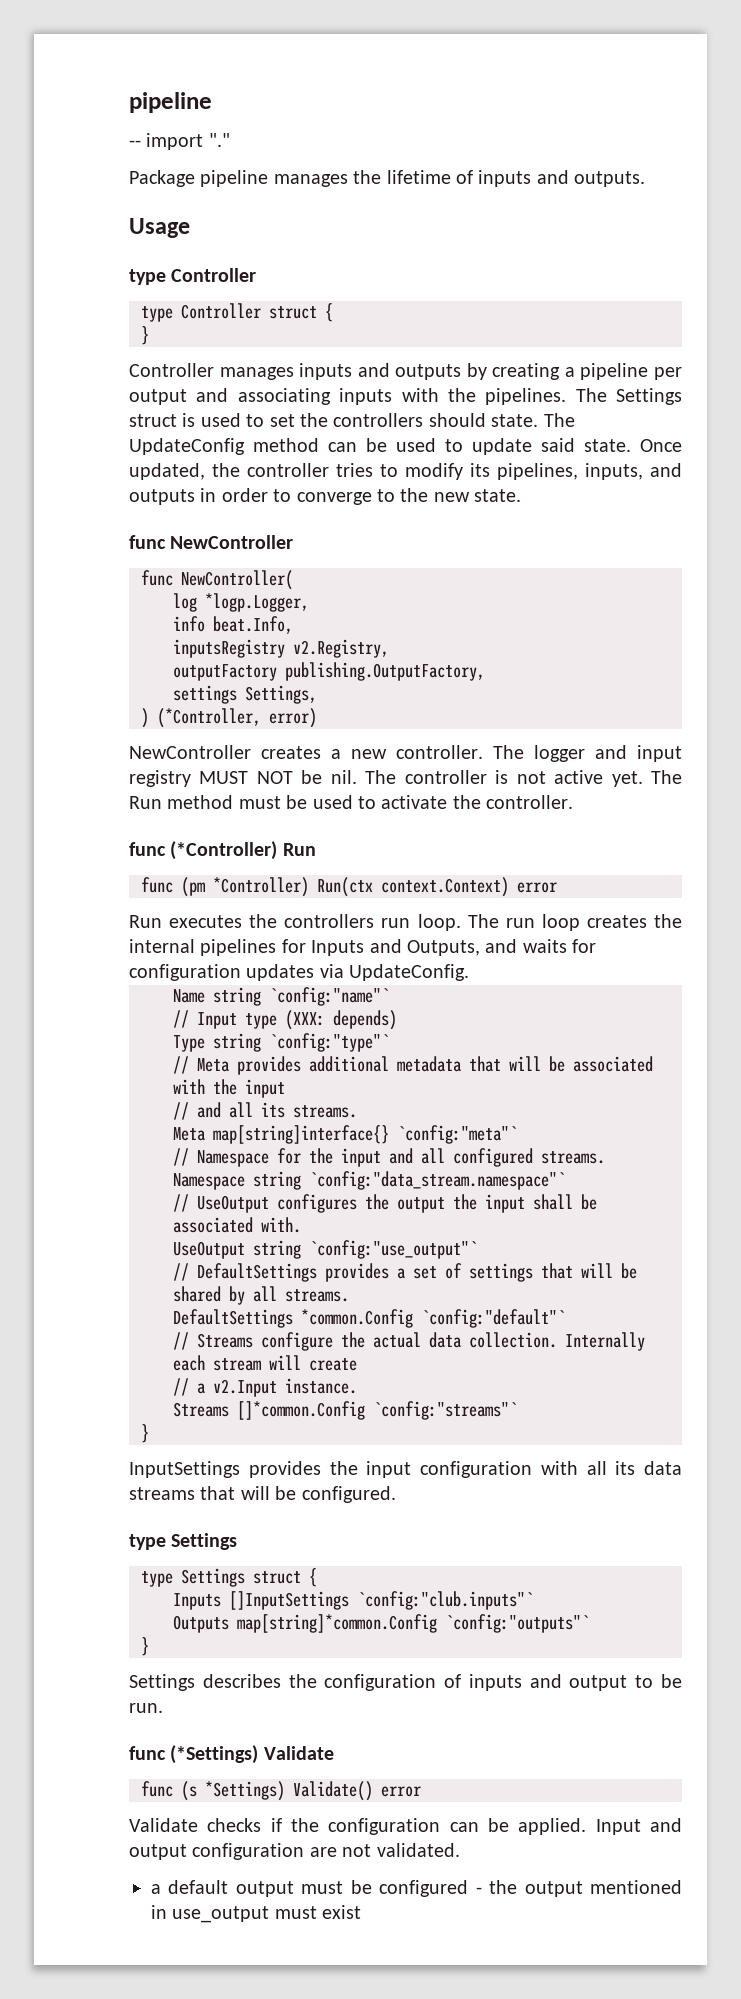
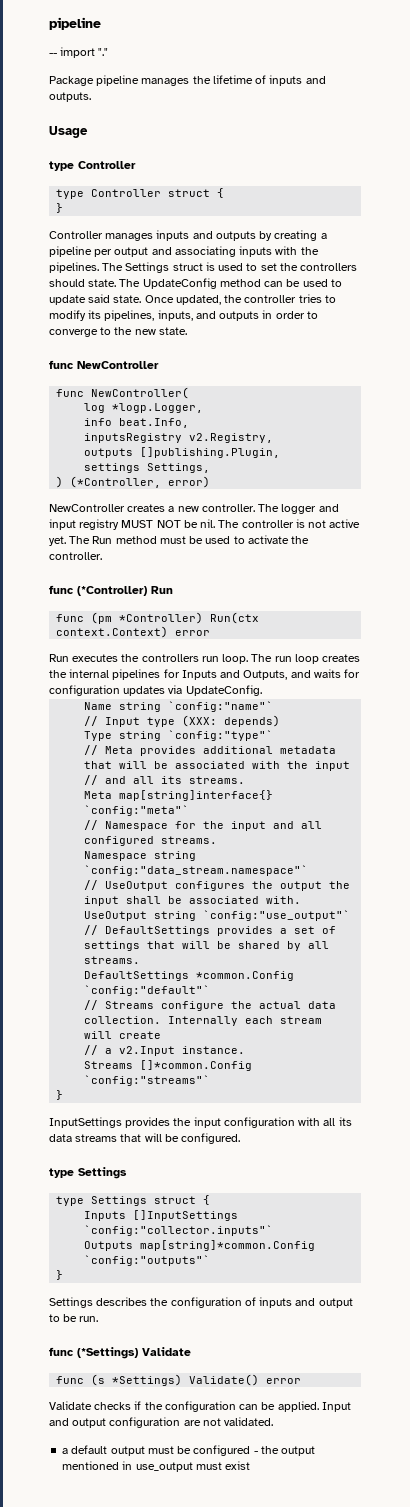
- outputFactory publishing.OutputFactory,
+ outputs []publishing.Plugin,
- Inputs []InputSettings `config:"club.inputs"`
+ Inputs []InputSettings `config:"collector.inputs"`

